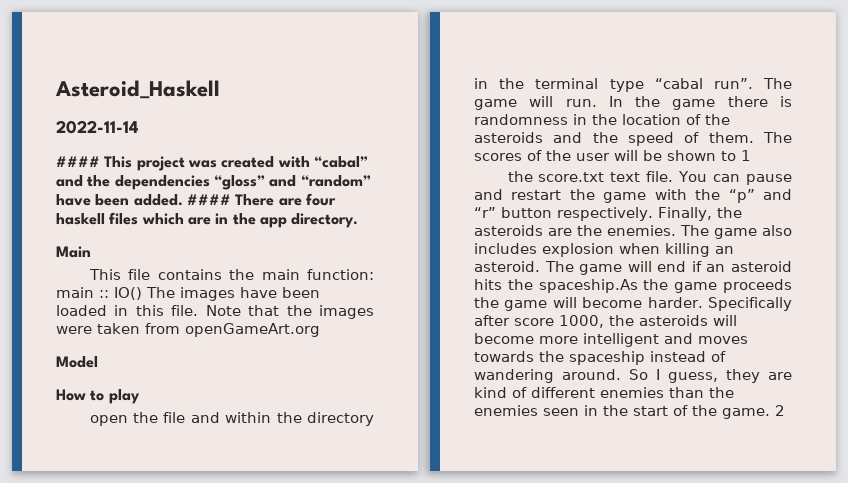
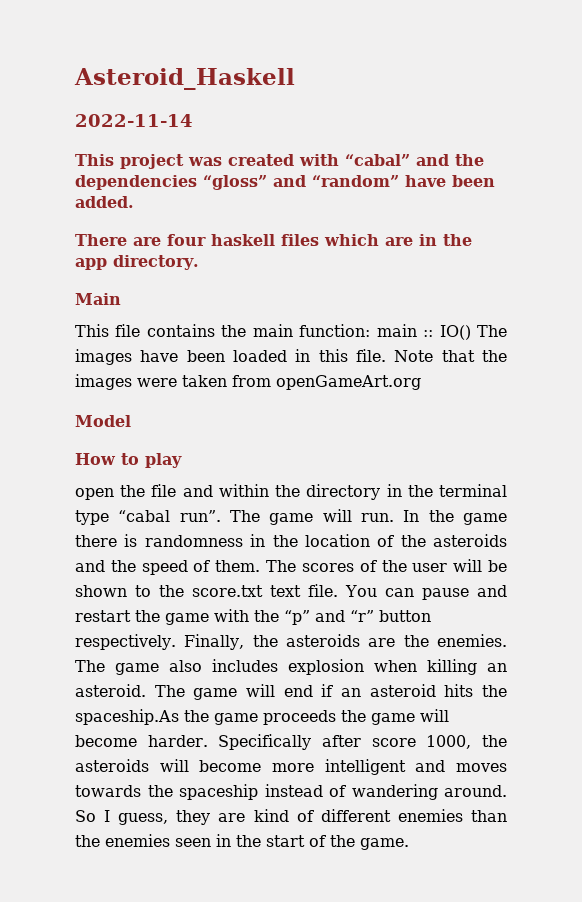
- #### This project was created with “cabal” and the dependencies “gloss” and “random” have been added. #### There are four haskell files which are in the app directory.
+ This project was created with “cabal” and the dependencies “gloss” and “random” have been added.
+ There are four haskell files which are in the app directory.
- The scores of the user will be shown to 1
- the score.txt text file.
+ The scores of the user will be shown to the score.txt text file.
- 2

